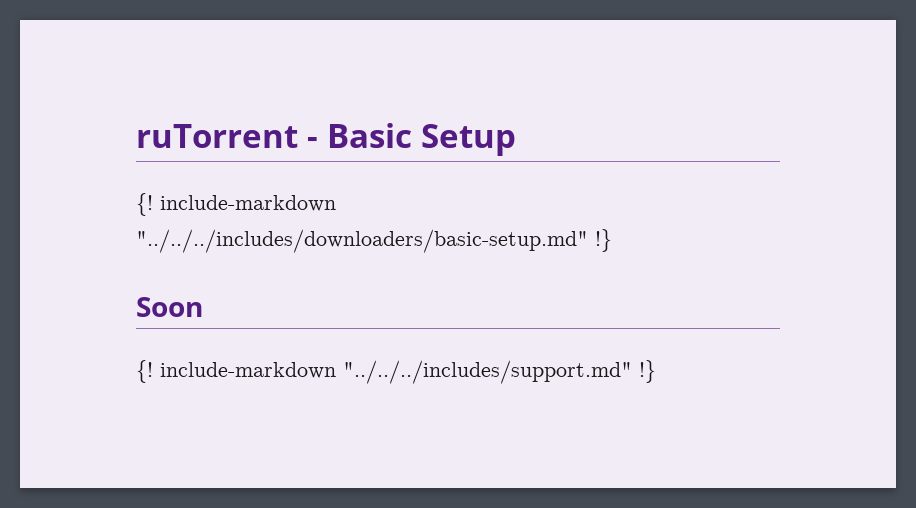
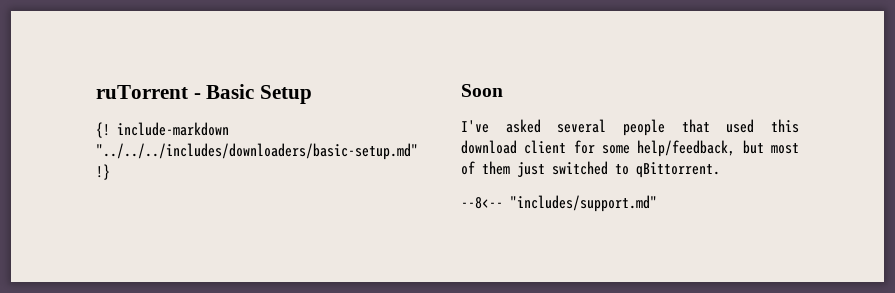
- {! include-markdown "../../../includes/support.md" !}
+ I've asked several people that used this download client for some help/feedback, but most of them just switched to qBittorrent.
+ --8<-- "includes/support.md"

